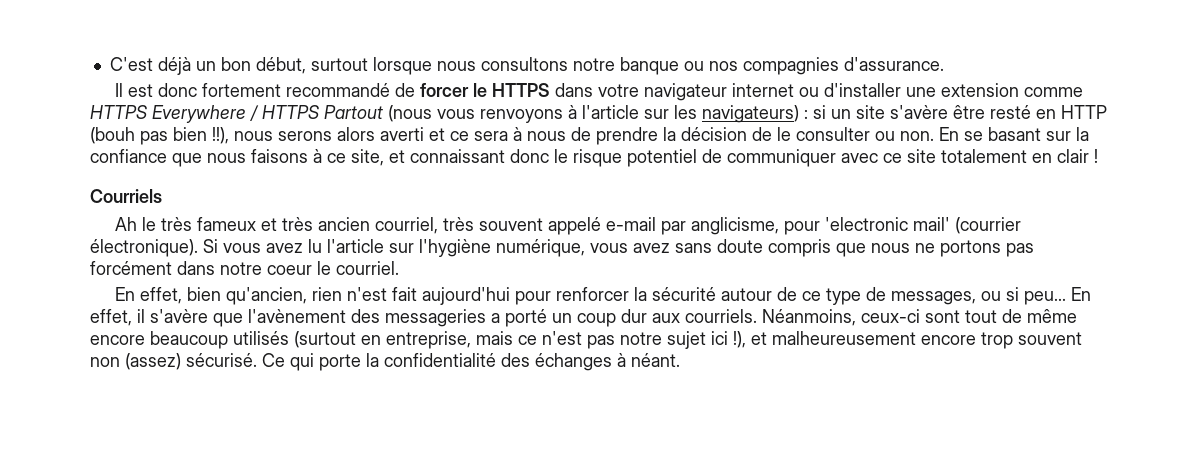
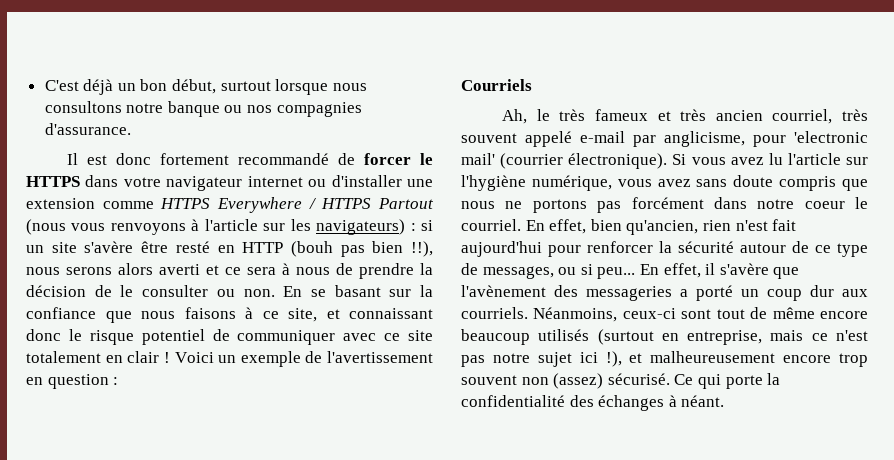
+ Voici un exemple de l'avertissement en question :
- Ah le très fameux et très ancien courriel, très souvent appelé e-mail par anglicisme, pour 'electronic mail' (courrier électronique).
+ Ah, le très fameux et très ancien courriel, très souvent appelé e-mail par anglicisme, pour 'electronic mail' (courrier électronique).
- Si vous avez lu l'article sur l'hygiène numérique, vous avez sans doute compris que nous ne portons pas forcément dans notre coeur le courriel.
- En effet, bien qu'ancien, rien n'est fait aujourd'hui pour renforcer la sécurité autour de ce type de messages, ou si peu...
+ Si vous avez lu l'article sur l'hygiène numérique, vous avez sans doute compris que nous ne portons pas forcément dans notre coeur le courriel. En effet, bien qu'ancien, rien n'est fait aujourd'hui pour renforcer la sécurité autour de ce type de messages, ou si peu...

